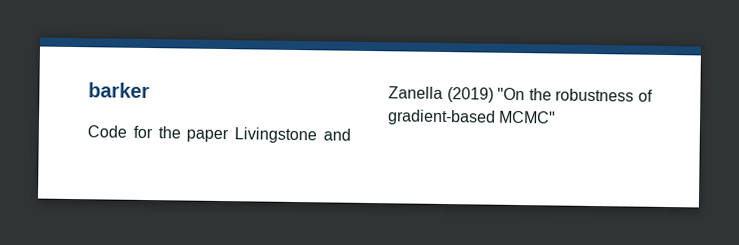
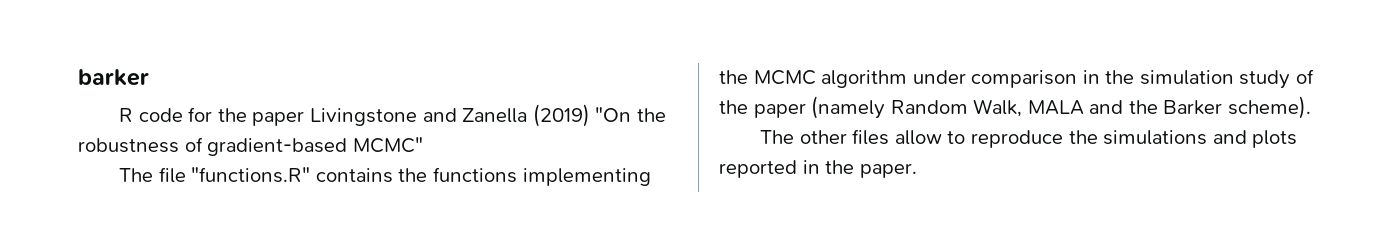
- Code for the paper Livingstone and Zanella (2019) "On the robustness of gradient-based MCMC"
+ R code for the paper Livingstone and Zanella (2019) "On the robustness of gradient-based MCMC"
+ The file "functions.R" contains the functions implementing the MCMC algorithm under comparison in the simulation study of the paper (namely Random Walk, MALA and the Barker scheme).
+ The other files allow to reproduce the simulations and plots reported in the paper.

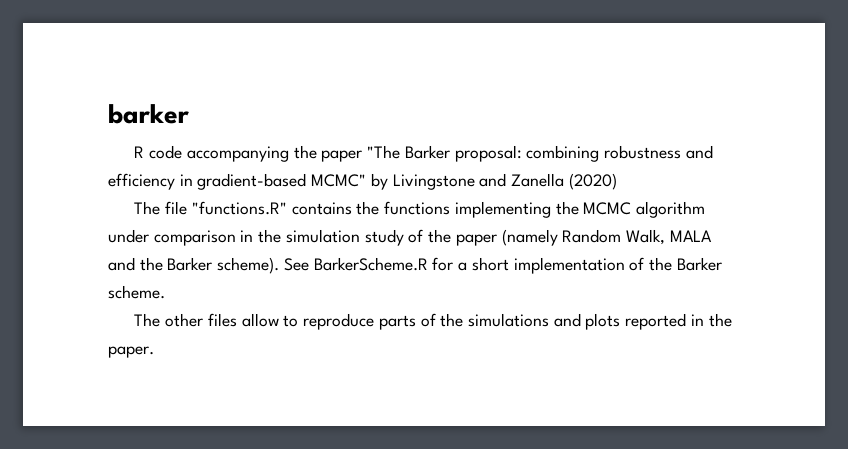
- R code for the paper Livingstone and Zanella (2019) "On the robustness of gradient-based MCMC"
+ R code accompanying the paper "The Barker proposal: combining robustness and efficiency in gradient-based MCMC" by Livingstone and Zanella (2020)
+ See BarkerScheme.R for a short implementation of the Barker scheme.
- The other files allow to reproduce the simulations and plots reported in the paper.
+ The other files allow to reproduce parts of the simulations and plots reported in the paper.

